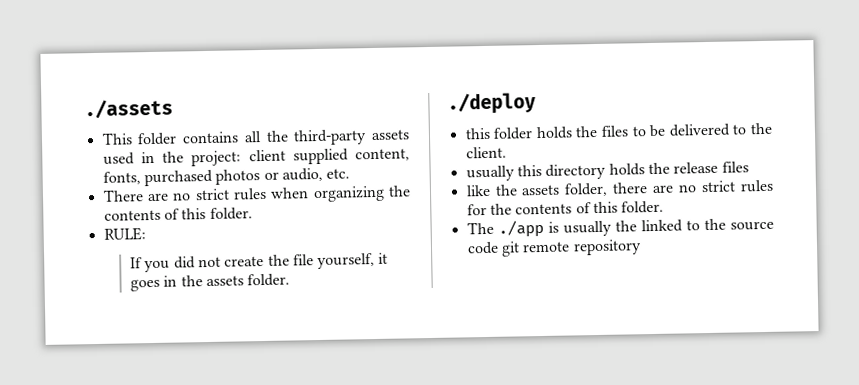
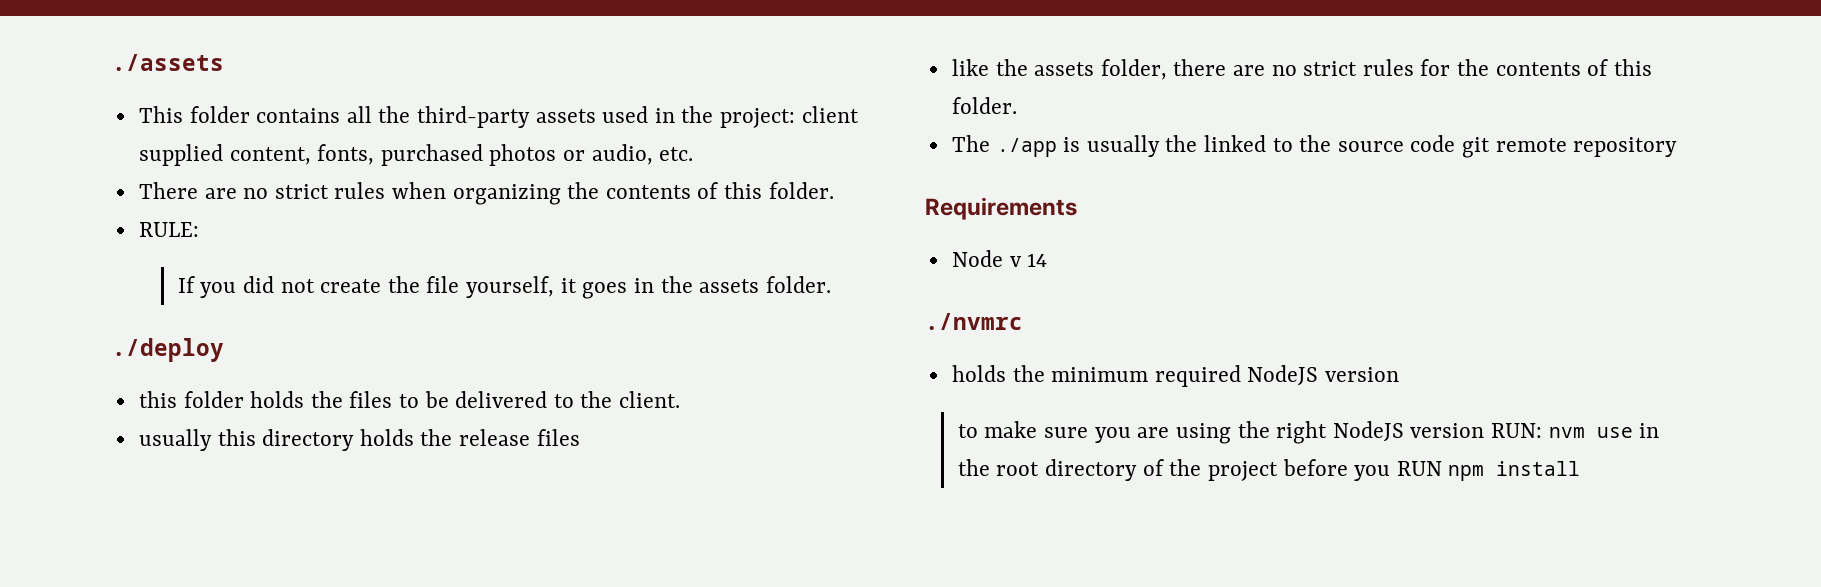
+ Requirements
+ Node v 14
+ ./nvmrc
+ holds the minimum required NodeJS version
+ to make sure you are using the right NodeJS version RUN: nvm use in the root directory of the project before you RUN npm install

